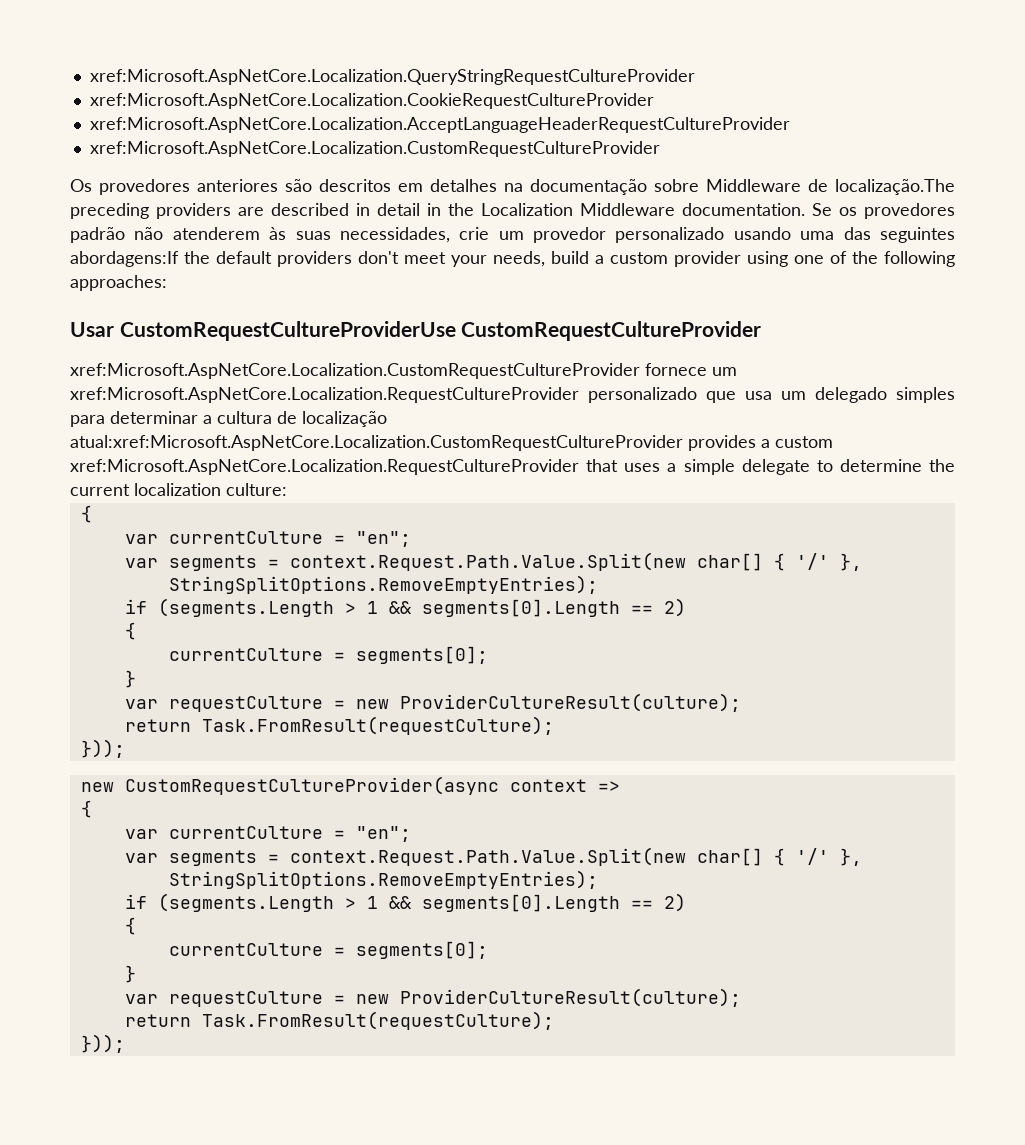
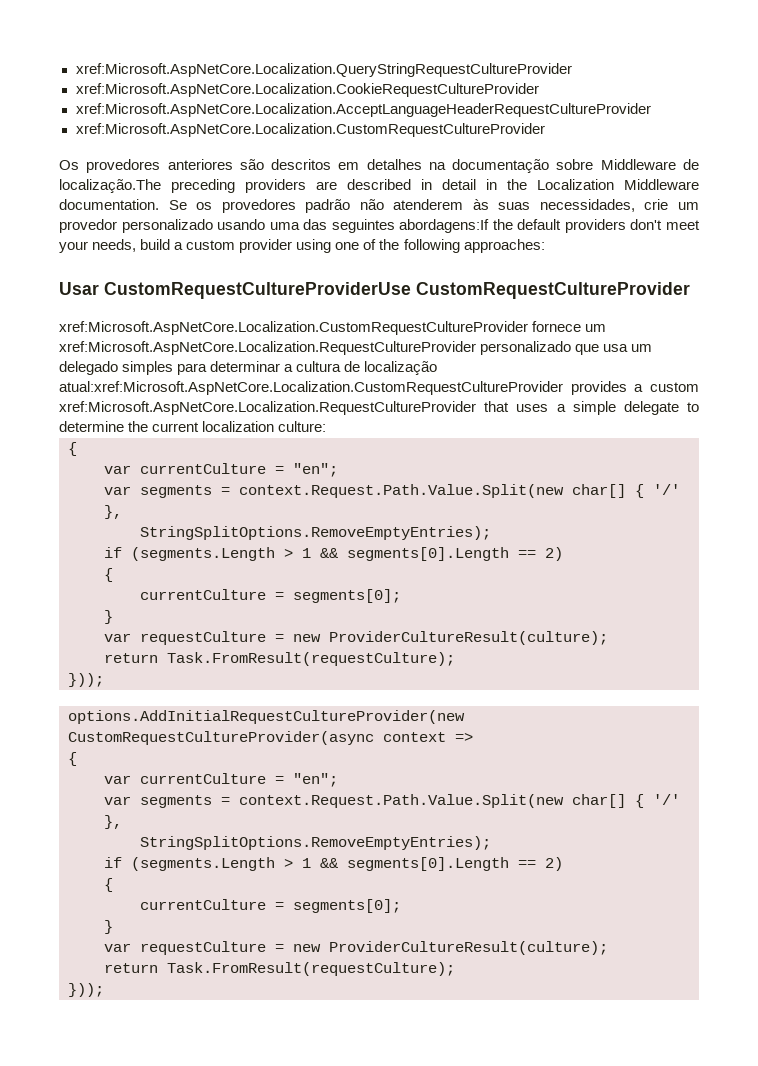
- new CustomRequestCultureProvider(async context =>
+ options.AddInitialRequestCultureProvider(new CustomRequestCultureProvider(async context =>

